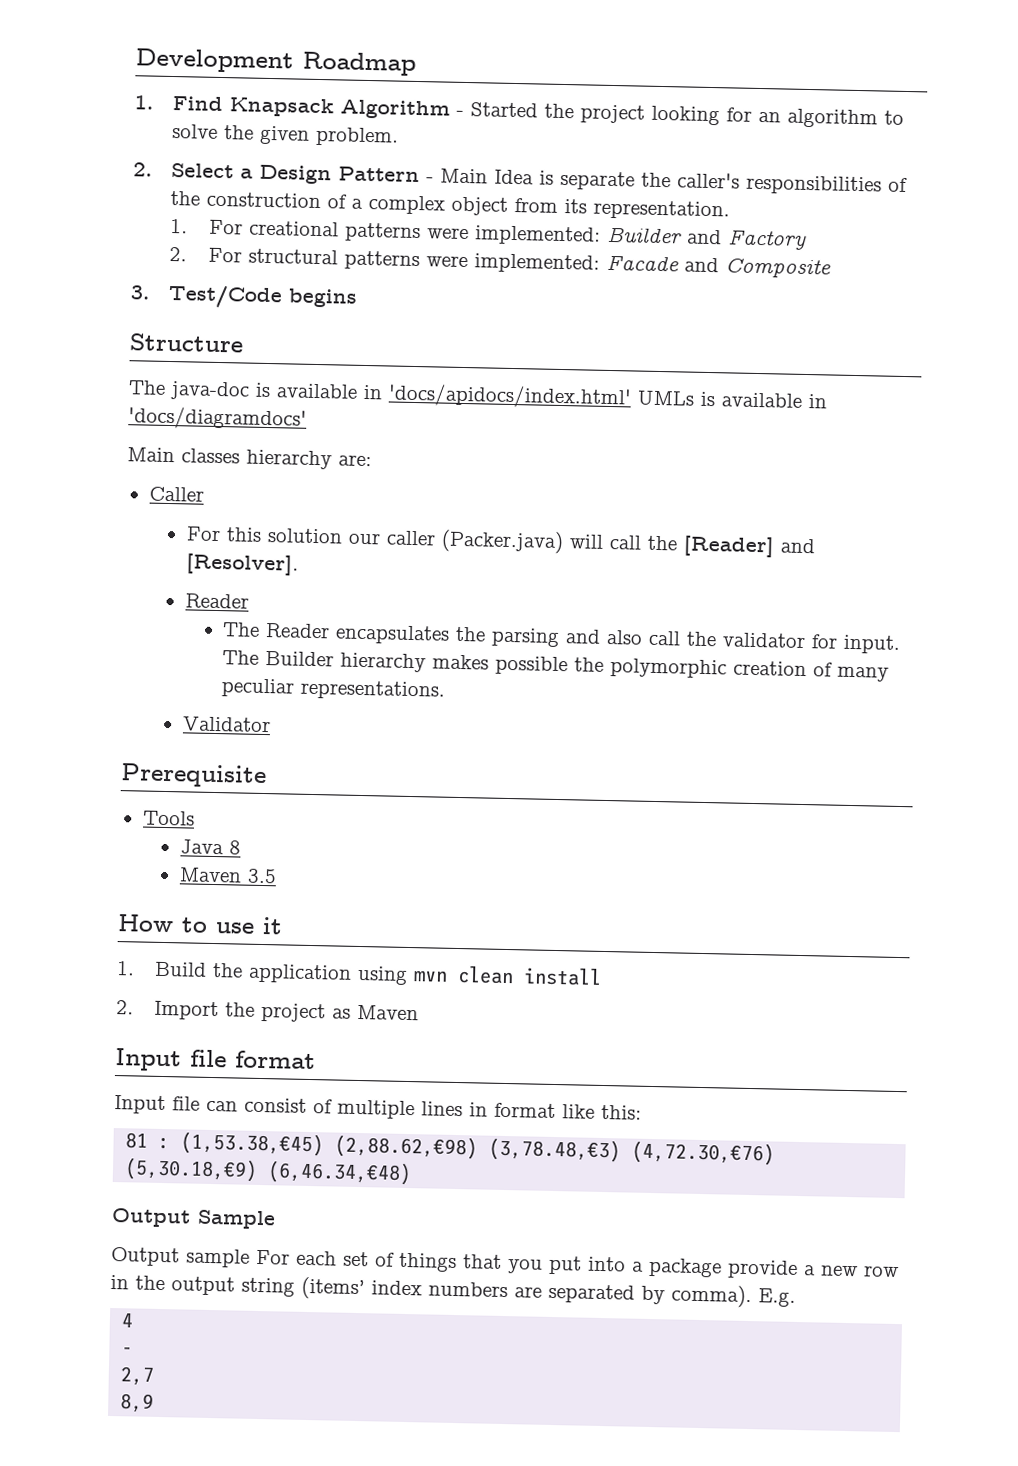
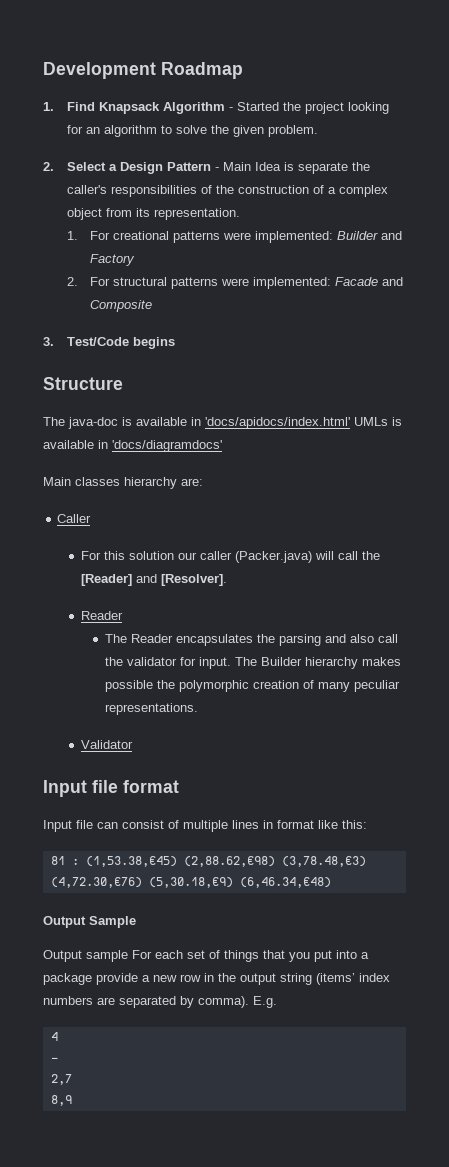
- Prerequisite
- Tools
- Java 8
- Maven 3.5
- How to use it
- 1. Build the application using mvn clean install
- 2. Import the project as Maven

